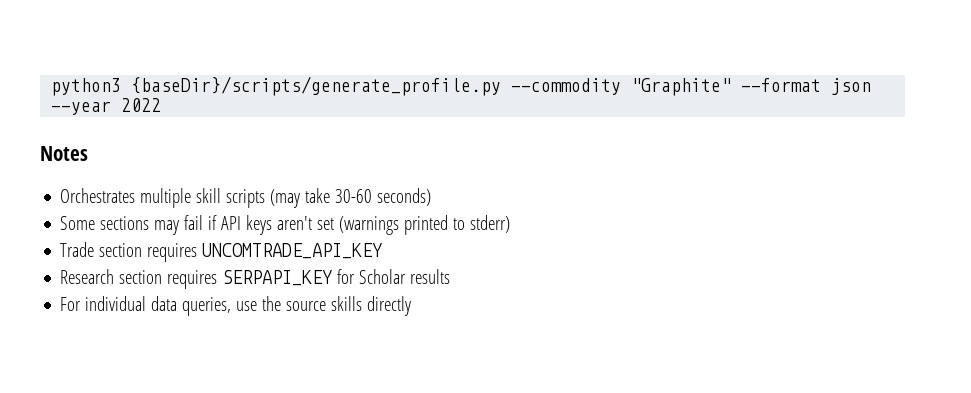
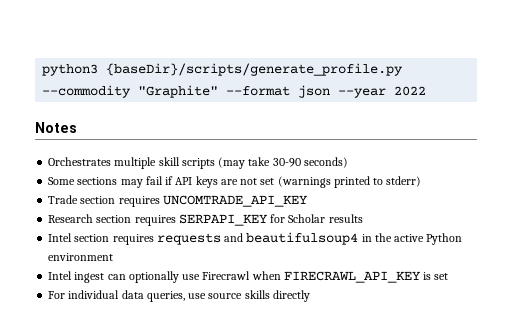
- Orchestrates multiple skill scripts (may take 30-60 seconds)
+ Orchestrates multiple skill scripts (may take 30-90 seconds)
- Some sections may fail if API keys aren't set (warnings printed to stderr)
+ Some sections may fail if API keys are not set (warnings printed to stderr)
+ Intel section requires requests and beautifulsoup4 in the active Python environment
+ Intel ingest can optionally use Firecrawl when FIRECRAWL_API_KEY is set
- For individual data queries, use the source skills directly
+ For individual data queries, use source skills directly

